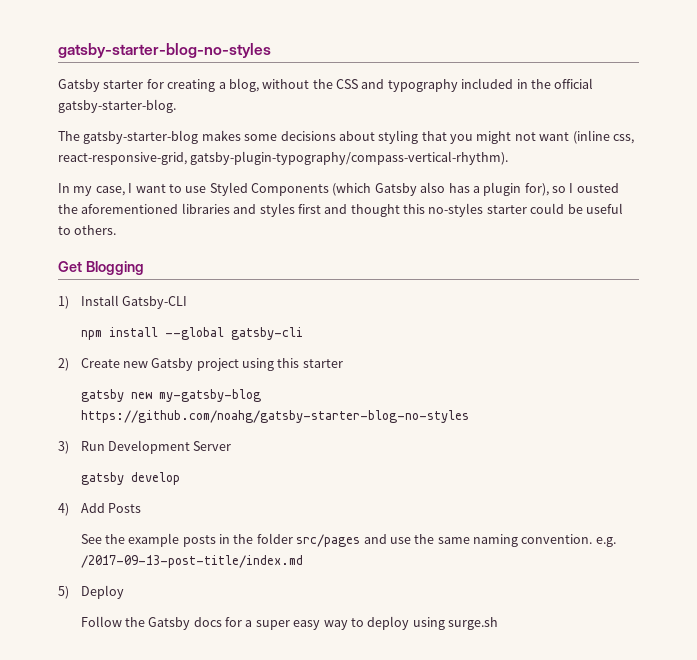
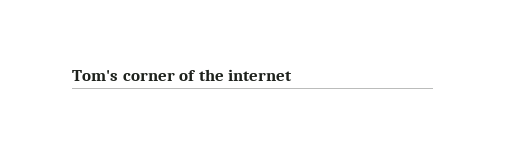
- gatsby-starter-blog-no-styles
- Gatsby starter for creating a blog, without the CSS and typography included in the official gatsby-starter-blog.
- The gatsby-starter-blog makes some decisions about styling that you might not want (inline css, react-responsive-grid, gatsby-plugin-typography/compass-vertical-rhythm).
- In my case, I want to use Styled Components (which Gatsby also has a plugin for), so I ousted the aforementioned libraries and styles first and thought this no-styles starter could be useful to others.
- Get Blogging
- 1) Install Gatsby-CLI
- npm install --global gatsby-cli
- 2) Create new Gatsby project using this starter
- gatsby new my-gatsby-blog https://github.com/noahg/gatsby-starter-blog-no-styles
- 3) Run Development Server
- gatsby develop
- 4) Add Posts
- See the example posts in the folder src/pages and use the same naming convention. e.g. /2017-09-13-post-title/index.md
- 5) Deploy
- Follow the Gatsby docs for a super easy way to deploy using surge.sh
+ Tom's corner of the internet

